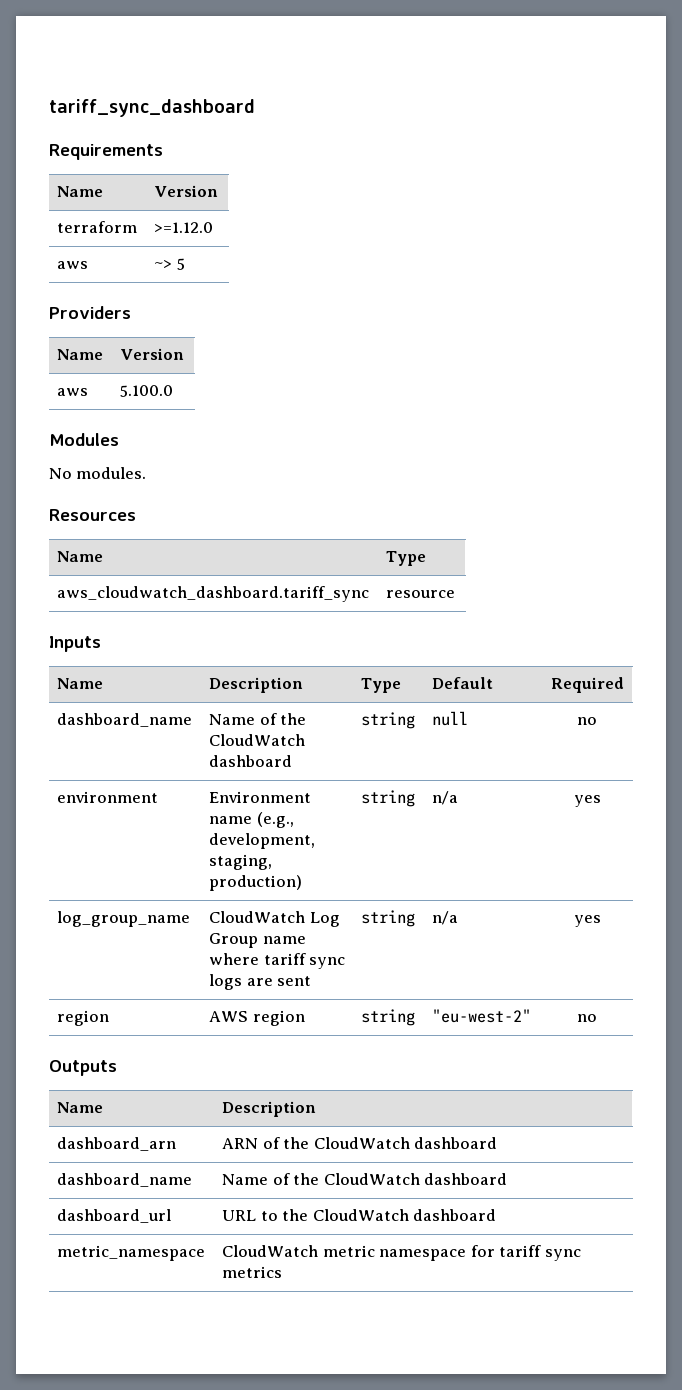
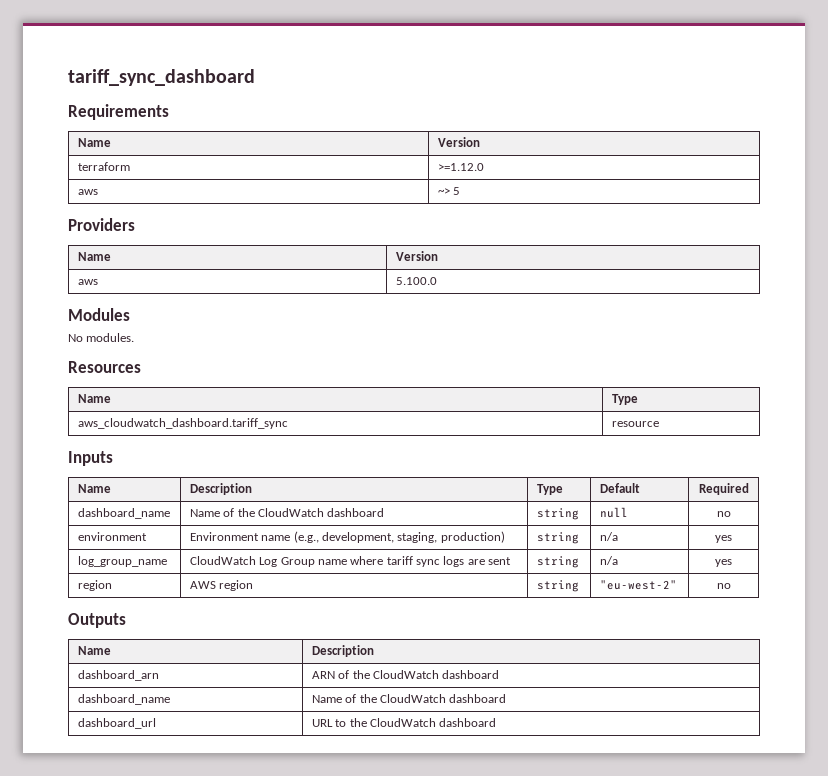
- metric_namespace | CloudWatch metric namespace for tariff sync metrics

